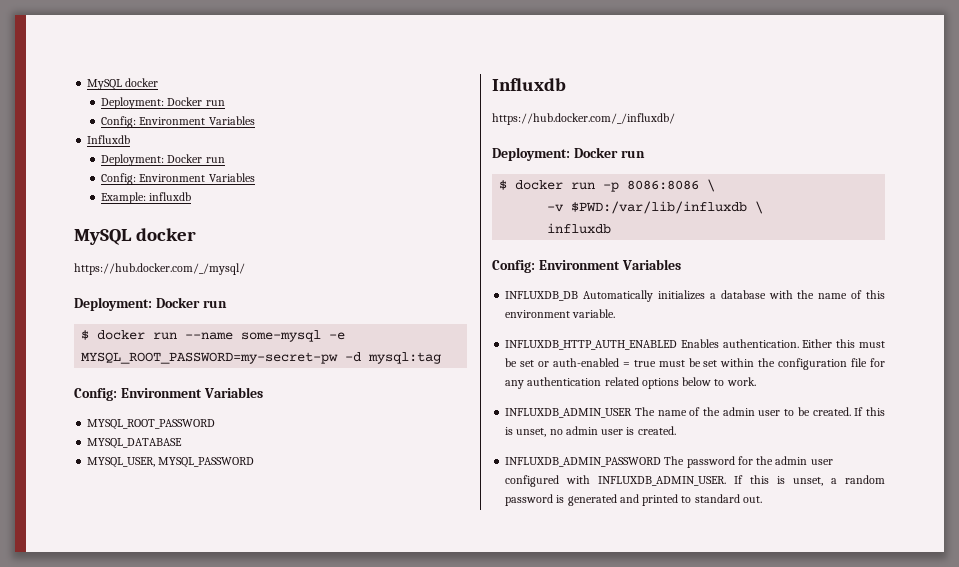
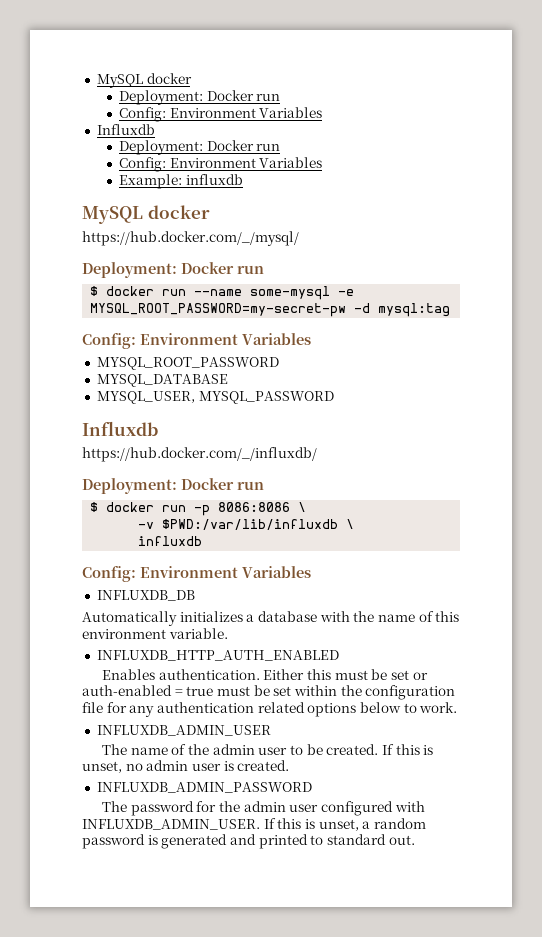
- INFLUXDB_DB Automatically initializes a database with the name of this environment variable.
+ INFLUXDB_DB
+ Automatically initializes a database with the name of this environment variable.
- INFLUXDB_HTTP_AUTH_ENABLED Enables authentication.
+ INFLUXDB_HTTP_AUTH_ENABLED
+ Enables authentication.
- INFLUXDB_ADMIN_USER The name of the admin user to be created.
+ INFLUXDB_ADMIN_USER
+ The name of the admin user to be created.
- INFLUXDB_ADMIN_PASSWORD The password for the admin user configured with INFLUXDB_ADMIN_USER.
+ INFLUXDB_ADMIN_PASSWORD
+ The password for the admin user configured with INFLUXDB_ADMIN_USER.

